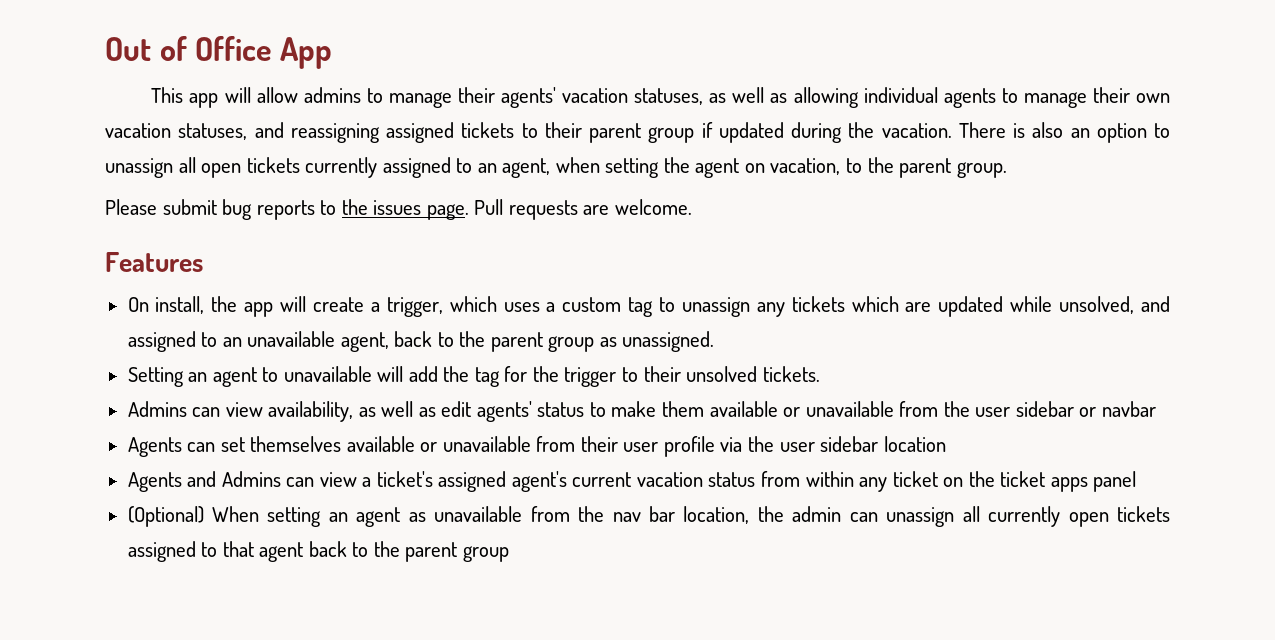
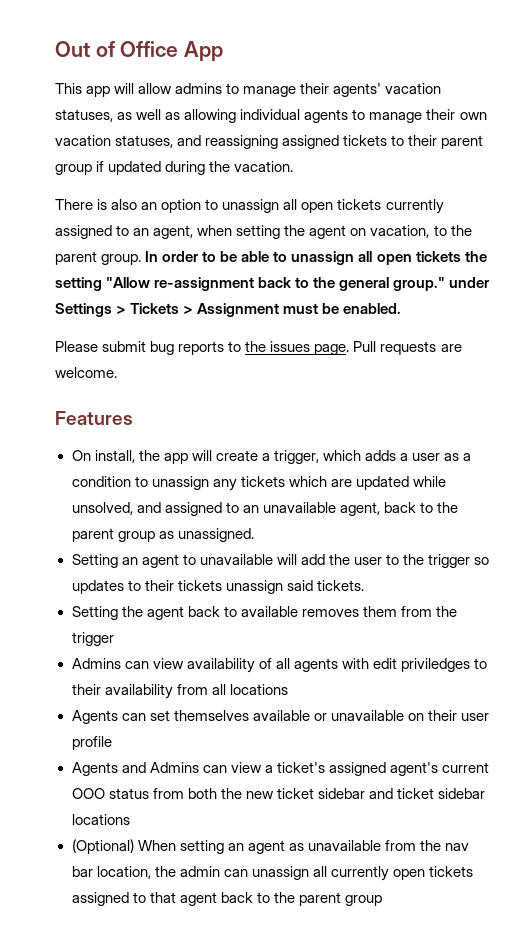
- This app will allow admins to manage their agents' vacation statuses, as well as allowing individual agents to manage their own vacation statuses, and reassigning assigned tickets to their parent group if updated during the vacation. There is also an option to unassign all open tickets currently assigned to an agent, when setting the agent on vacation, to the parent group.
+ This app will allow admins to manage their agents' vacation statuses, as well as allowing individual agents to manage their own vacation statuses, and reassigning assigned tickets to their parent group if updated during the vacation.
+ There is also an option to unassign all open tickets currently assigned to an agent, when setting the agent on vacation, to the parent group. In order to be able to unassign all open tickets the setting "Allow re-assignment back to the general group." under Settings > Tickets > Assignment must be enabled.
- On install, the app will create a trigger, which uses a custom tag to unassign any tickets which are updated while unsolved, and assigned to an unavailable agent, back to the parent group as unassigned.
+ On install, the app will create a trigger, which adds a user as a condition to unassign any tickets which are updated while unsolved, and assigned to an unavailable agent, back to the parent group as unassigned.
- Setting an agent to unavailable will add the tag for the trigger to their unsolved tickets.
- Admins can view availability, as well as edit agents' status to make them available or unavailable from the user sidebar or navbar
+ Setting an agent to unavailable will add the user to the trigger so updates to their tickets unassign said tickets.
+ Setting the agent back to available removes them from the trigger
+ Admins can view availability of all agents with edit priviledges to their availability from all locations
- Agents can set themselves available or unavailable from their user profile via the user sidebar location
+ Agents can set themselves available or unavailable on their user profile
- Agents and Admins can view a ticket's assigned agent's current vacation status from within any ticket on the ticket apps panel
+ Agents and Admins can view a ticket's assigned agent's current OOO status from both the new ticket sidebar and ticket sidebar locations

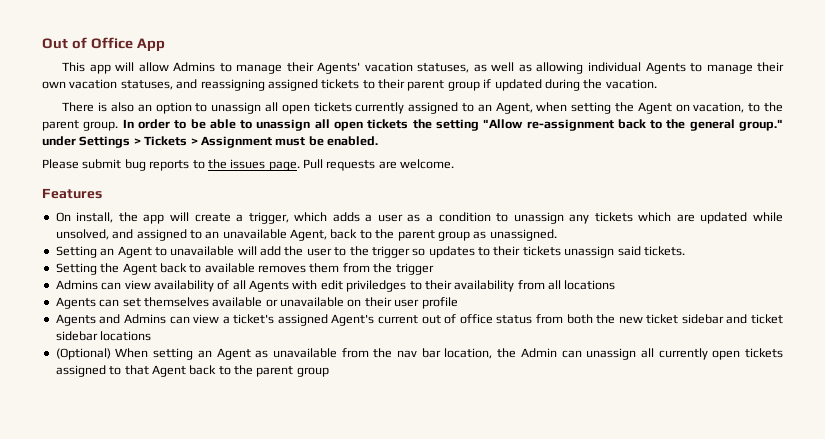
- This app will allow admins to manage their agents' vacation statuses, as well as allowing individual agents to manage their own vacation statuses, and reassigning assigned tickets to their parent group if updated during the vacation.
+ This app will allow Admins to manage their Agents' vacation statuses, as well as allowing individual Agents to manage their own vacation statuses, and reassigning assigned tickets to their parent group if updated during the vacation.
- There is also an option to unassign all open tickets currently assigned to an agent, when setting the agent on vacation, to the parent group.
+ There is also an option to unassign all open tickets currently assigned to an Agent, when setting the Agent on vacation, to the parent group.
- On install, the app will create a trigger, which adds a user as a condition to unassign any tickets which are updated while unsolved, and assigned to an unavailable agent, back to the parent group as unassigned.
+ On install, the app will create a trigger, which adds a user as a condition to unassign any tickets which are updated while unsolved, and assigned to an unavailable Agent, back to the parent group as unassigned.
- Setting an agent to unavailable will add the user to the trigger so updates to their tickets unassign said tickets.
+ Setting an Agent to unavailable will add the user to the trigger so updates to their tickets unassign said tickets.
- Setting the agent back to available removes them from the trigger
+ Setting the Agent back to available removes them from the trigger
- Admins can view availability of all agents with edit priviledges to their availability from all locations
+ Admins can view availability of all Agents with edit priviledges to their availability from all locations
- Agents and Admins can view a ticket's assigned agent's current OOO status from both the new ticket sidebar and ticket sidebar locations
+ Agents and Admins can view a ticket's assigned Agent's current out of office status from both the new ticket sidebar and ticket sidebar locations
- (Optional) When setting an agent as unavailable from the nav bar location, the admin can unassign all currently open tickets assigned to that agent back to the parent group
+ (Optional) When setting an Agent as unavailable from the nav bar location, the Admin can unassign all currently open tickets assigned to that Agent back to the parent group

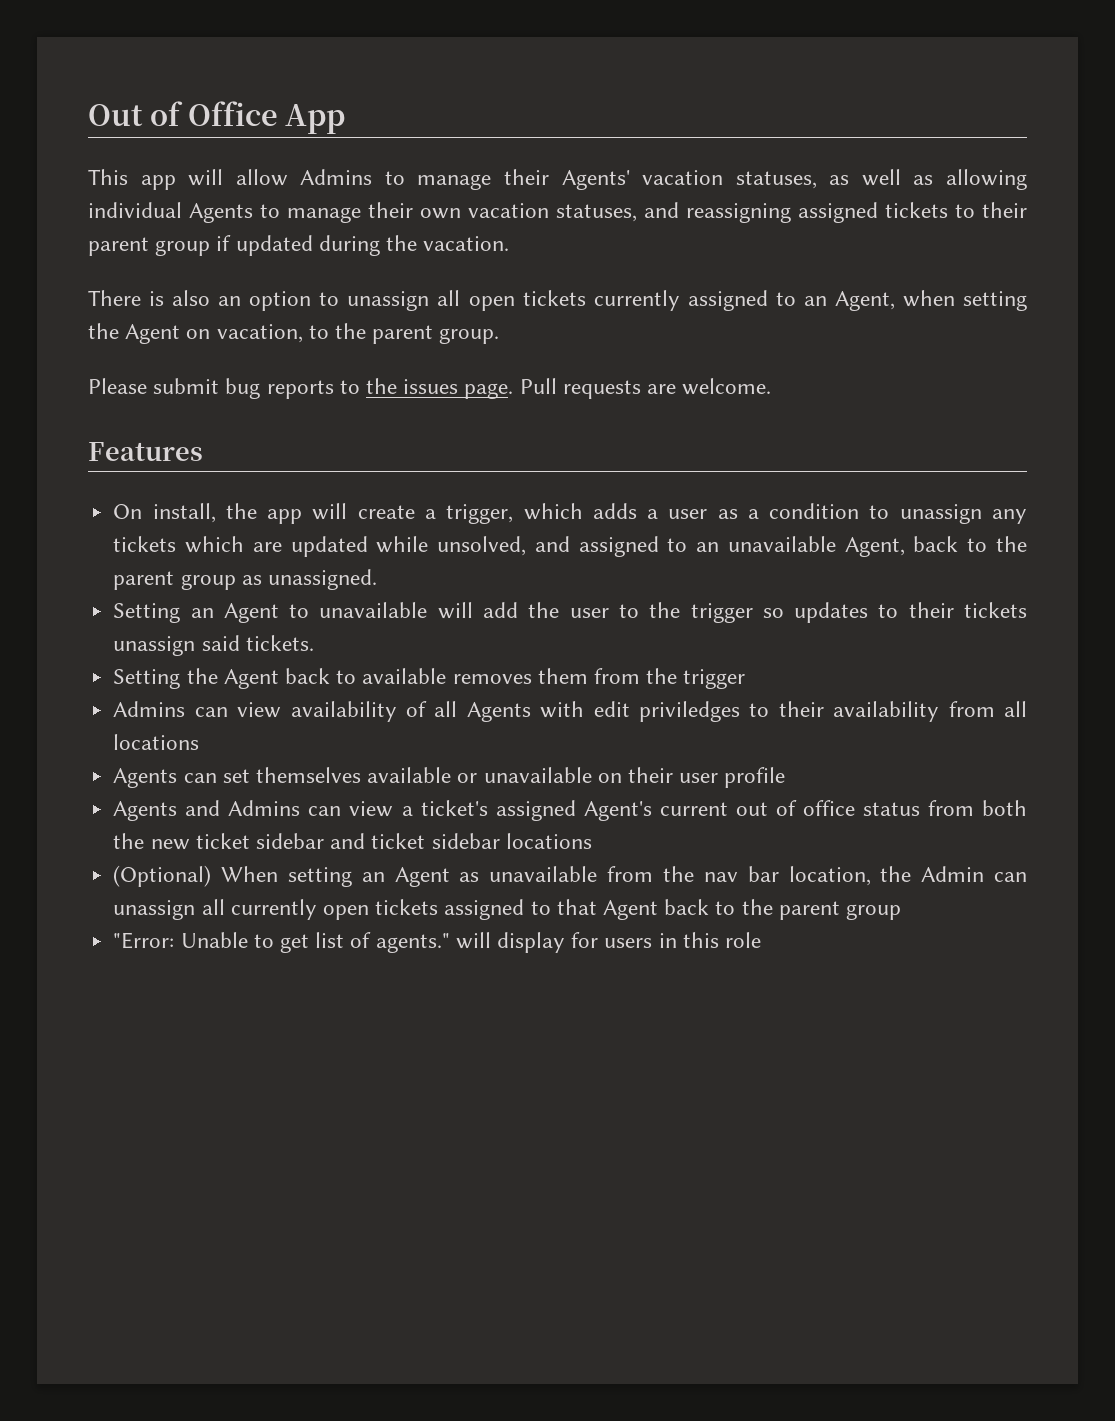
- In order to be able to unassign all open tickets the setting "Allow re-assignment back to the general group." under Settings > Tickets > Assignment must be enabled.
+ "Error: Unable to get list of agents." will display for users in this role

